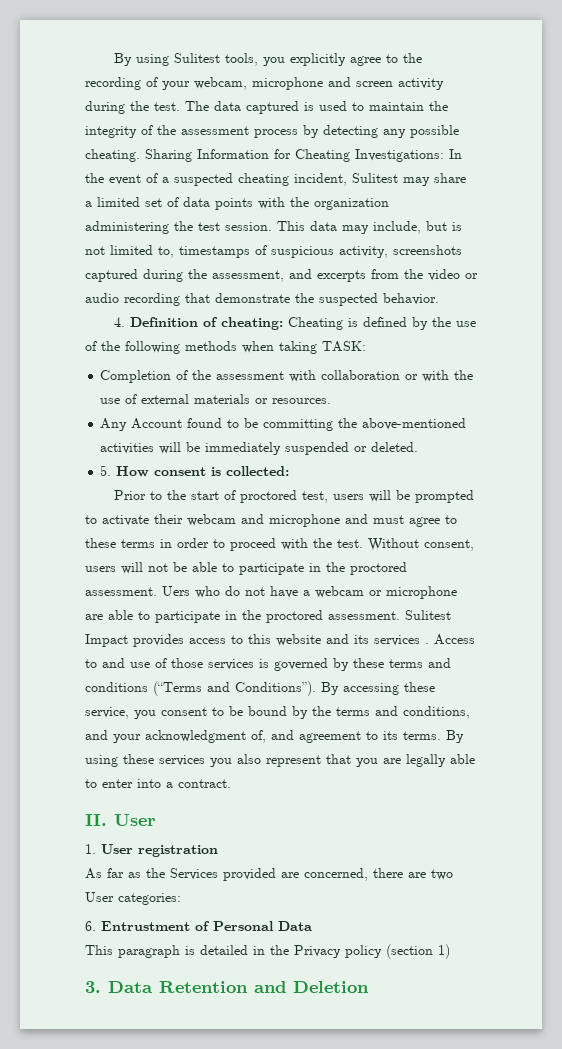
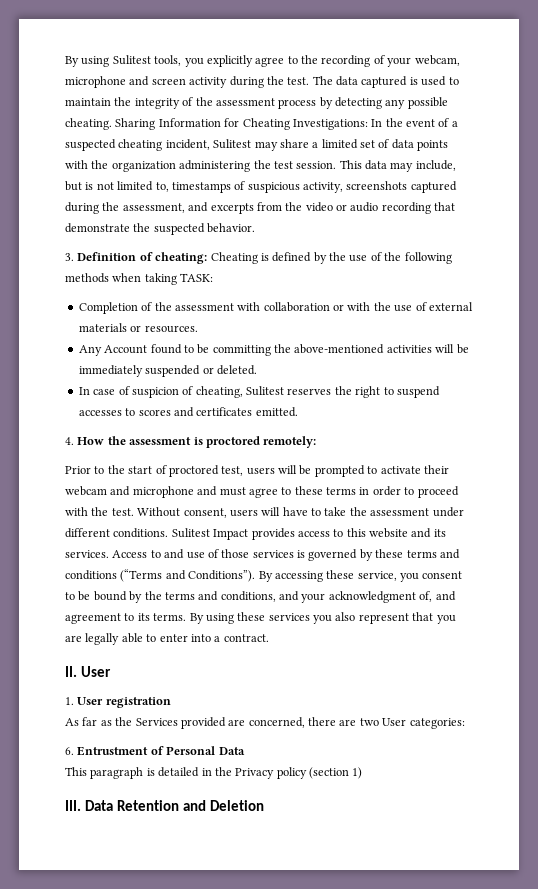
- 4. Definition of cheating: Cheating is defined by the use of the following methods when taking TASK:
+ 3. Definition of cheating: Cheating is defined by the use of the following methods when taking TASK:
- 5. How consent is collected:
+ In case of suspicion of cheating, Sulitest reserves the right to suspend accesses to scores and certificates emitted.
+ 4. How the assessment is proctored remotely:
- Without consent, users will not be able to participate in the proctored assessment. Uers who do not have a webcam or microphone are able to participate in the proctored assessment.
+ Without consent, users will have to take the assessment under different conditions.
- Sulitest Impact provides access to this website and its services .
+ Sulitest Impact provides access to this website and its services.
- 3. Data Retention and Deletion
+ III. Data Retention and Deletion

